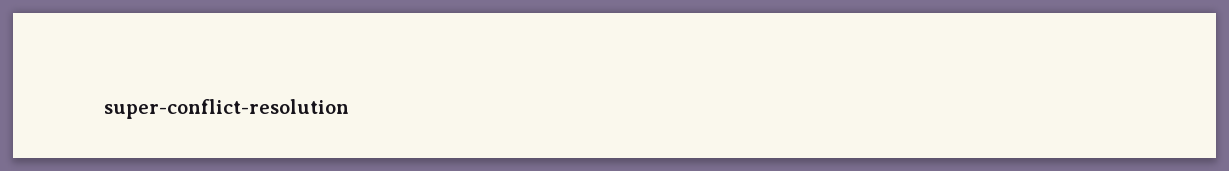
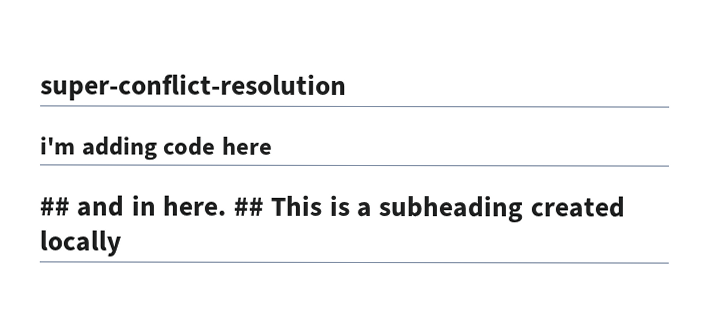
+ i'm adding code here
+ ## and in here. ## This is a subheading created locally

